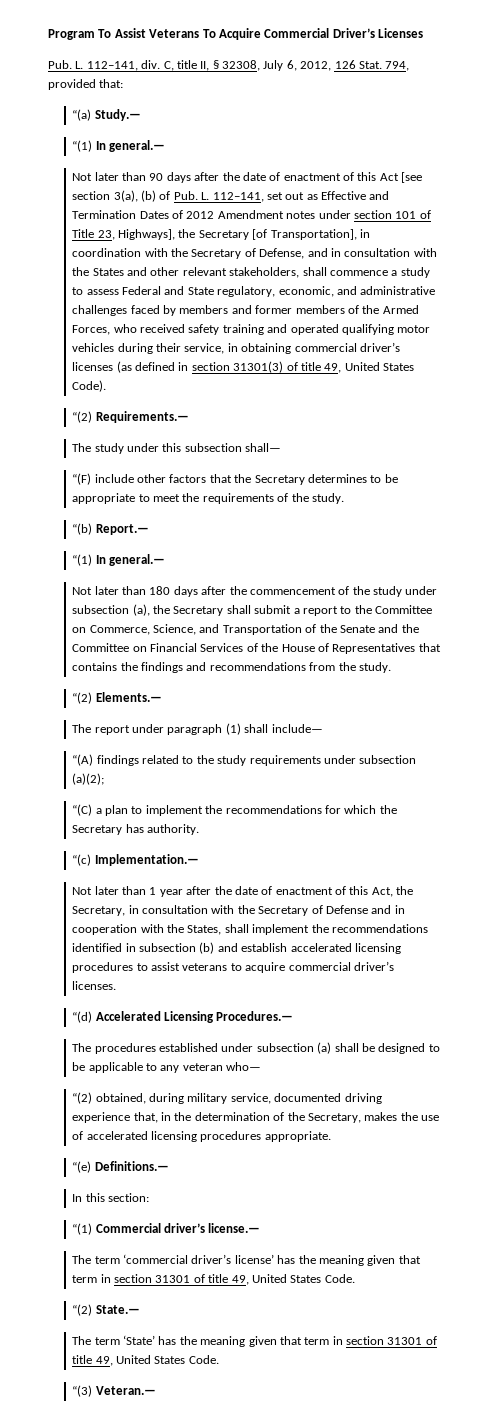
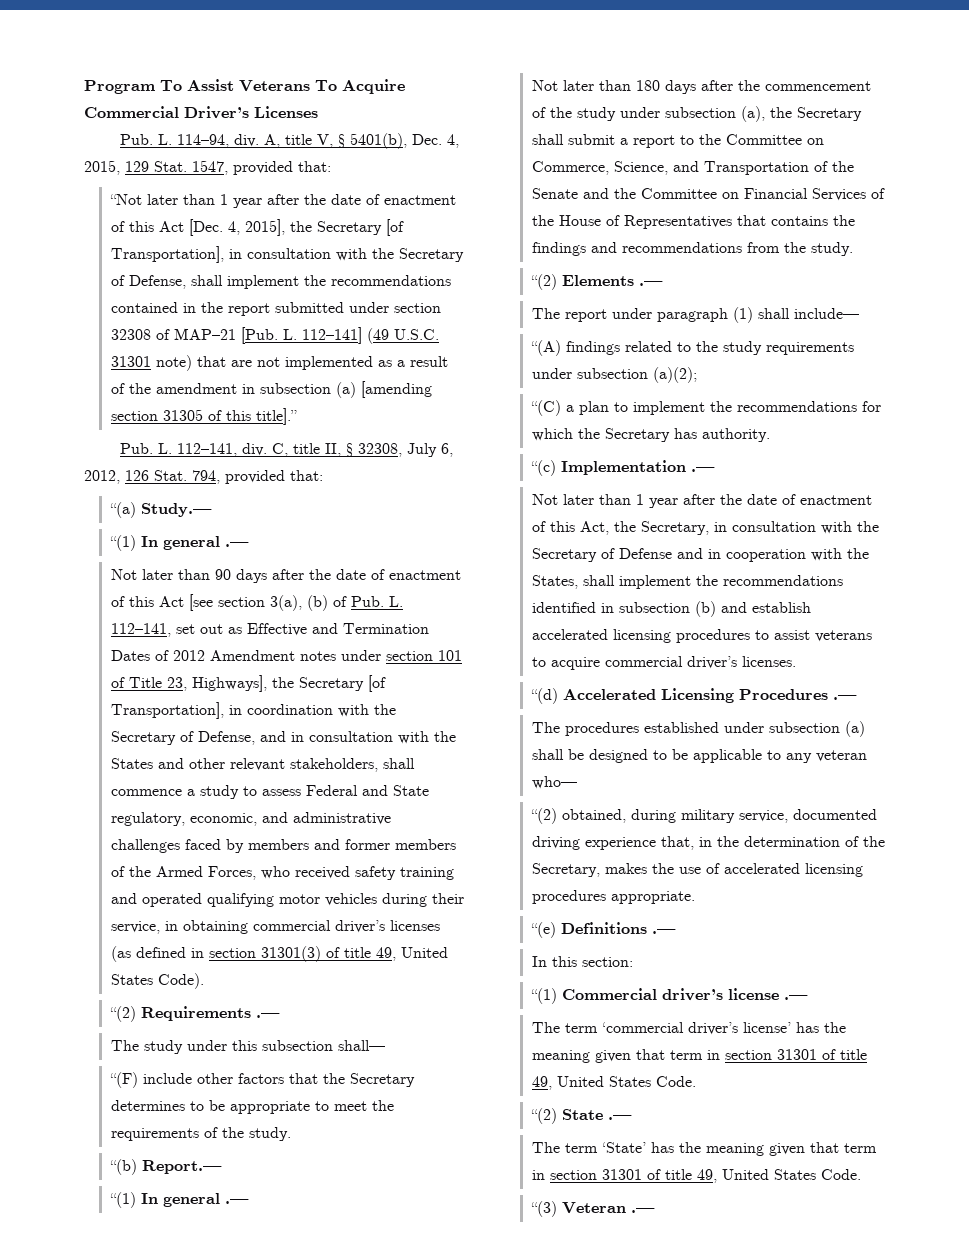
+ Pub. L. 114–94, div. A, title V, § 5401(b), Dec. 4, 2015, 129 Stat. 1547, provided that:
+ “Not later than 1 year after the date of enactment of this Act [Dec. 4, 2015], the Secretary [of Transportation], in consultation with the Secretary of Defense, shall implement the recommendations contained in the report submitted under section 32308 of MAP–21 [Pub. L. 112–141] (49 U.S.C. 31301 note) that are not implemented as a result of the amendment in subsection (a) [amending section 31305 of this title].”
  “(a) Study.—
- “(1) In general.—
+ “(1) In general .—
- “(2) Requirements.—
+ “(2) Requirements .—
  “(b) Report.—
- “(1) In general.—
+ “(1) In general .—
- “(2) Elements.—
+ “(2) Elements .—
- “(c) Implementation.—
+ “(c) Implementation .—
- “(d) Accelerated Licensing Procedures.—
+ “(d) Accelerated Licensing Procedures .—
- “(e) Definitions.—
+ “(e) Definitions .—
- “(1) Commercial driver’s license.—
+ “(1) Commercial driver’s license .—
- “(2) State.—
+ “(2) State .—
- “(3) Veteran.—
+ “(3) Veteran .—

